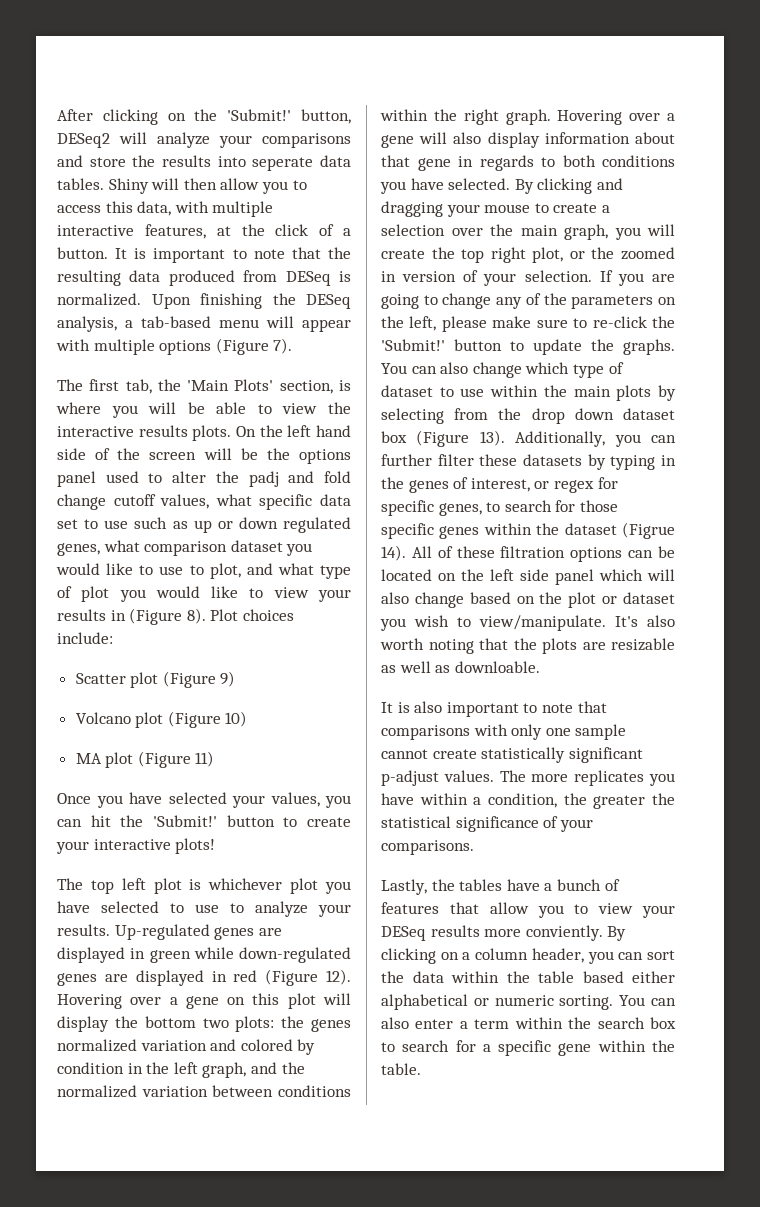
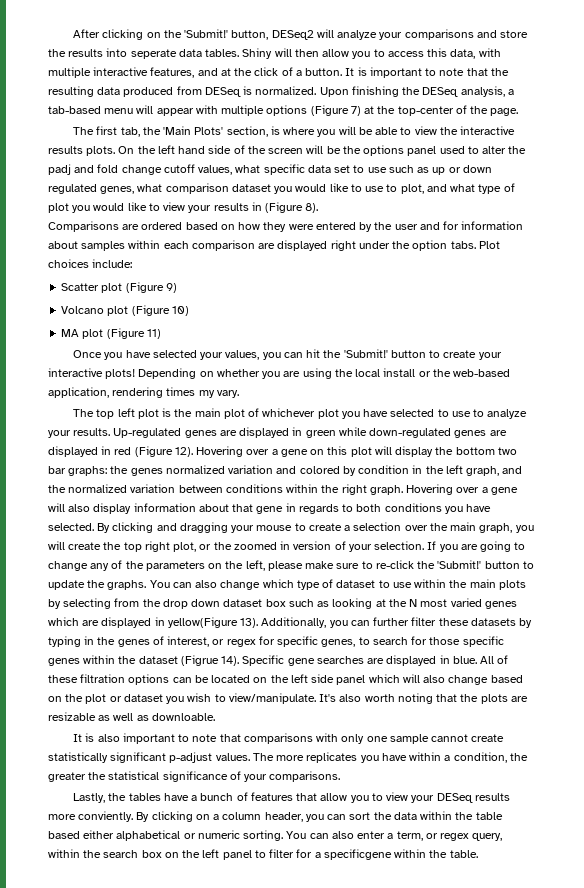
- Shiny will then allow you to access this data, with multiple interactive features, at the click of a button.
+ Shiny will then allow you to access this data, with multiple interactive features, and at the click of a button.
- Upon finishing the DESeq analysis, a tab-based menu will appear with multiple options (Figure 7).
+ Upon finishing the DESeq analysis, a tab-based menu will appear with multiple options (Figure 7) at the top-center of the page.
- On the left hand side of the screen will be the options panel used to alter the padj and fold change cutoff values, what specific data set to use such as up or down regulated genes, what comparison dataset you would like to use to plot, and what type of plot you would like to view your results in (Figure 8). Plot choices include:
+ On the left hand side of the screen will be the options panel used to alter the padj and fold change cutoff values, what specific data set to use such as up or down regulated genes, what comparison dataset you would like to use to plot, and what type of plot you would like to view your results in (Figure 8).
+ Comparisons are ordered based on how they were entered by the user and for information about samples within each comparison are displayed right under the option tabs. Plot choices include:
+ Depending on whether you are using the local install or the web-based application, rendering times my vary.
- The top left plot is whichever plot you have selected to use to analyze your results.
+ The top left plot is the main plot of whichever plot you have selected to use to analyze your results.
- Hovering over a gene on this plot will display the bottom two plots: the genes normalized variation and colored by condition in the left graph, and the normalized variation between conditions within the right graph.
+ Hovering over a gene on this plot will display the bottom two bar graphs: the genes normalized variation and colored by condition in the left graph, and the normalized variation between conditions within the right graph.
- You can also change which type of dataset to use within the main plots by selecting from the drop down dataset box (Figure 13).
+ You can also change which type of dataset to use within the main plots by selecting from the drop down dataset box such as looking at the N most varied genes which are displayed in yellow(Figure 13).
+ Specific gene searches are displayed in blue.
- You can also enter a term within the search box to search for a specific gene within the table.
+ You can also enter a term, or regex query, within the search box on the left panel to filter for a specificgene within the table.

